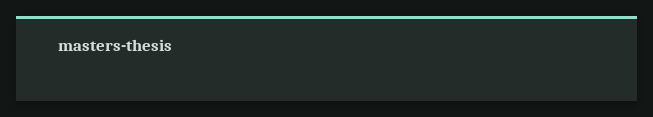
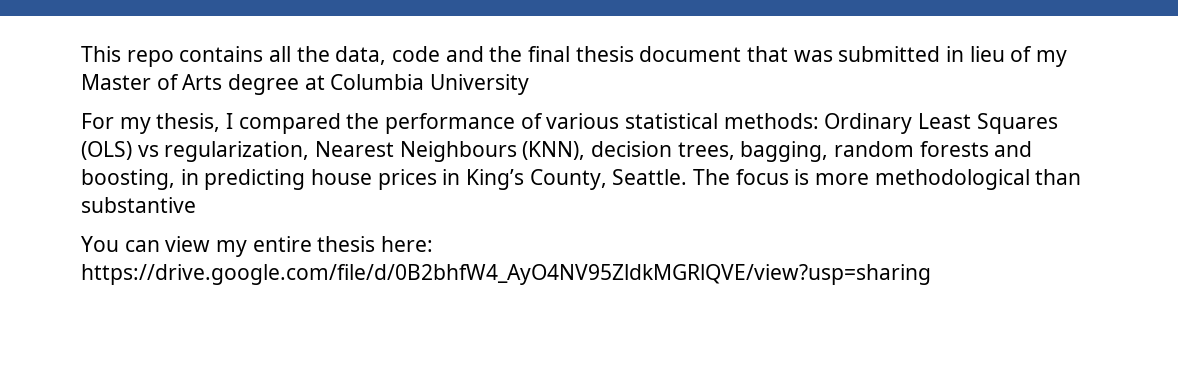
- masters-thesis
+ This repo contains all the data, code and the final thesis document that was submitted in lieu of my Master of Arts degree at Columbia University
+ For my thesis, I compared the performance of various statistical methods: Ordinary Least Squares (OLS) vs regularization, Nearest Neighbours (KNN), decision trees, bagging, random forests and boosting, in predicting house prices in King’s County, Seattle. The focus is more methodological than substantive
+ You can view my entire thesis here: https://drive.google.com/file/d/0B2bhfW4_AyO4NV95ZldkMGRlQVE/view?usp=sharing

